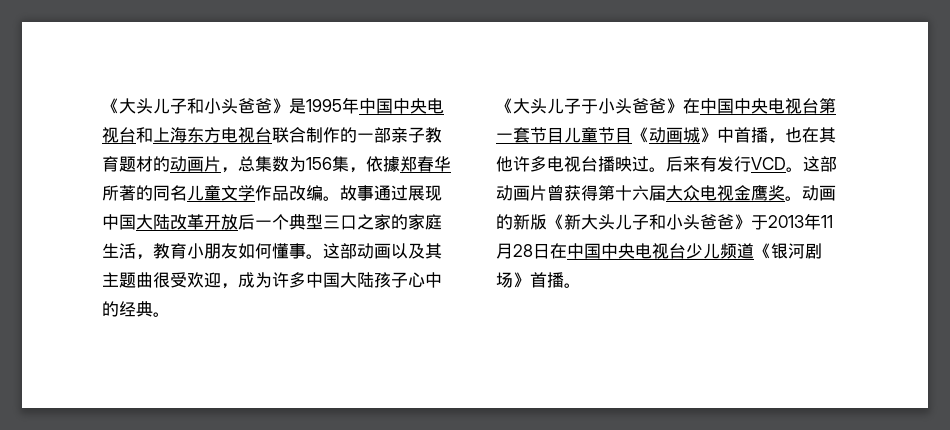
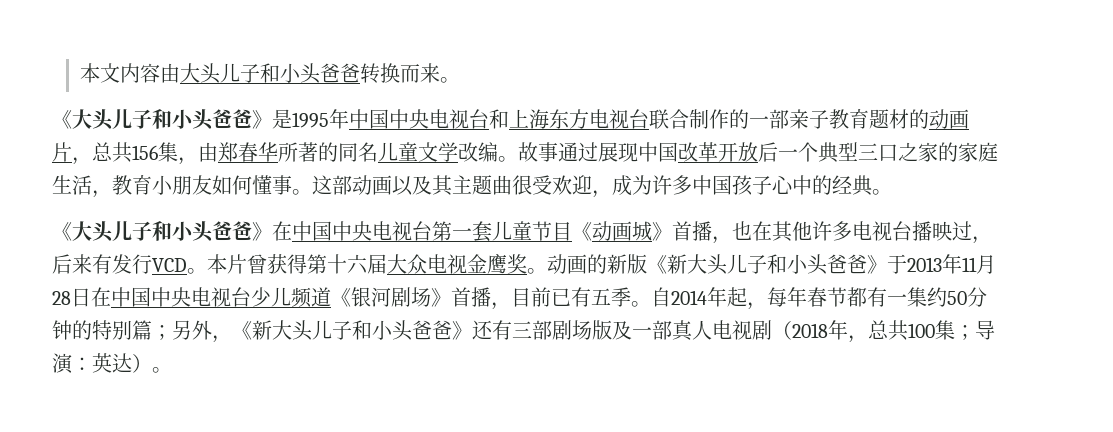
+ 本文内容由大头儿子和小头爸爸转换而来。
- 《大头儿子和小头爸爸》是1995年中国中央电视台和上海东方电视台联合制作的一部亲子教育题材的动画片，总集数为156集，依據郑春华所著的同名儿童文学作品改编。
+ 《大头儿子和小头爸爸》是1995年中国中央电视台和上海东方电视台联合制作的一部亲子教育题材的动画片，总共156集，由郑春华所著的同名儿童文学改编。
- 故事通过展现中国大陆改革开放后一个典型三口之家的家庭生活，教育小朋友如何懂事。
+ 故事通过展现中国改革开放后一个典型三口之家的家庭生活，教育小朋友如何懂事。
- 这部动画以及其主题曲很受欢迎，成为许多中国大陆孩子心中的经典。
+ 这部动画以及其主题曲很受欢迎，成为许多中国孩子心中的经典。
- 《大头儿子于小头爸爸》在中国中央电视台第一套节目儿童节目《动画城》中首播，也在其他许多电视台播映过。后来有发行VCD。
+ 《大头儿子和小头爸爸》在中国中央电视台第一套儿童节目《动画城》首播，也在其他许多电视台播映过，后来有发行VCD。
- 这部动画片曾获得第十六届大众电视金鹰奖。
+ 本片曾获得第十六届大众电视金鹰奖。
- 动画的新版《新大头儿子和小头爸爸》于2013年11月28日在中国中央电视台少儿频道《银河剧场》首播。
+ 动画的新版《新大头儿子和小头爸爸》于2013年11月28日在中国中央电视台少儿频道《银河剧场》首播，目前已有五季。自2014年起，每年春节都有一集约50分钟的特别篇；另外，《新大头儿子和小头爸爸》还有三部剧场版及一部真人电视剧（2018年，总共100集；导演：英达）。

